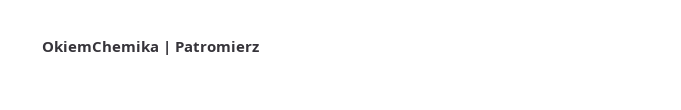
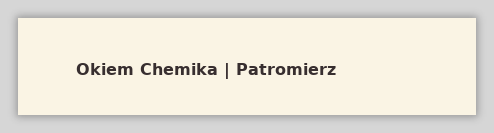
- OkiemChemika | Patromierz
+ Okiem Chemika | Patromierz

